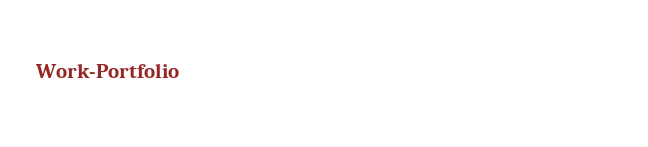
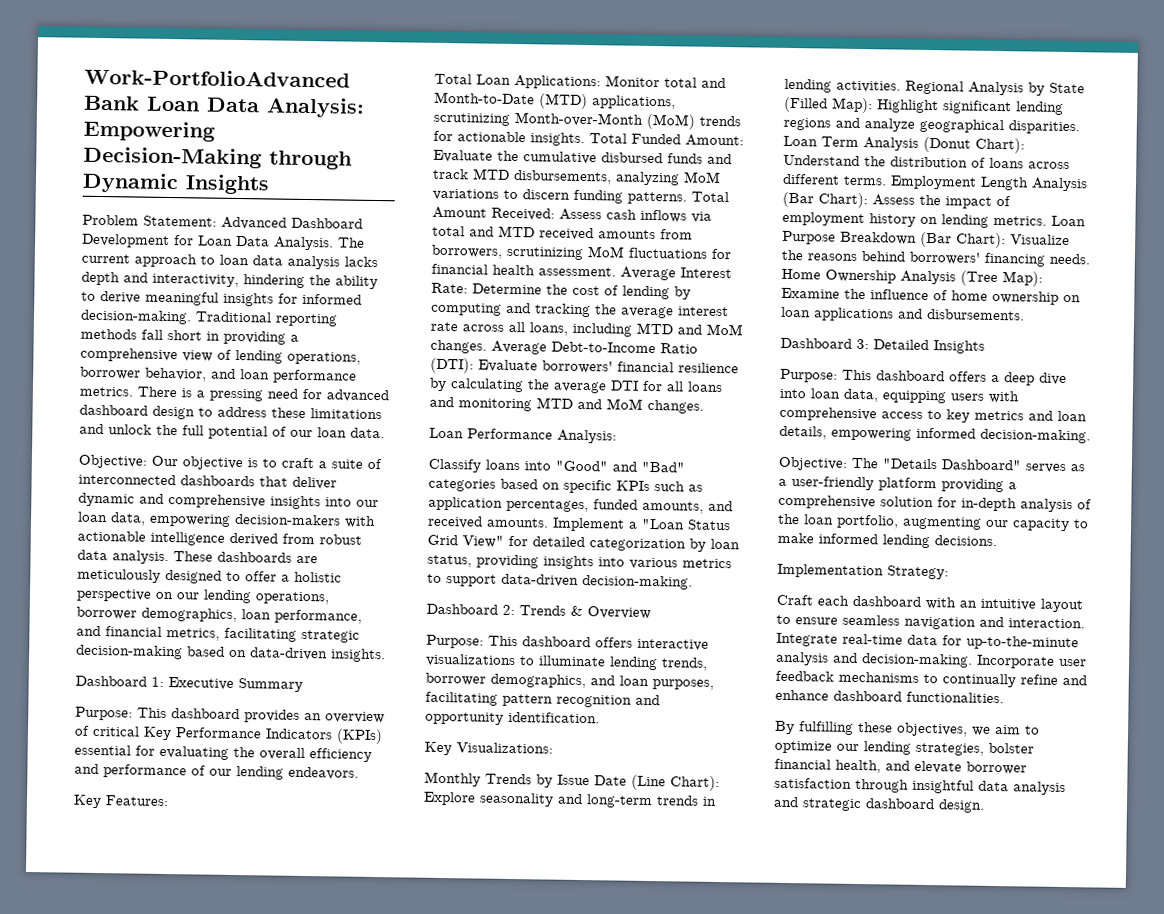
- Work-Portfolio
+ Work-PortfolioAdvanced Bank Loan Data Analysis: Empowering Decision-Making through Dynamic Insights
+ Problem Statement: Advanced Dashboard Development for Loan Data Analysis. The current approach to loan data analysis lacks depth and interactivity, hindering the ability to derive meaningful insights for informed decision-making. Traditional reporting methods fall short in providing a comprehensive view of lending operations, borrower behavior, and loan performance metrics. There is a pressing need for advanced dashboard design to address these limitations and unlock the full potential of our loan data.
+ Objective: Our objective is to craft a suite of interconnected dashboards that deliver dynamic and comprehensive insights into our loan data, empowering decision-makers with actionable intelligence derived from robust data analysis. These dashboards are meticulously designed to offer a holistic perspective on our lending operations, borrower demographics, loan performance, and financial metrics, facilitating strategic decision-making based on data-driven insights.
+ Dashboard 1: Executive Summary
+ Purpose: This dashboard provides an overview of critical Key Performance Indicators (KPIs) essential for evaluating the overall efficiency and performance of our lending endeavors.
+ Key Features:
+ Total Loan Applications: Monitor total and Month-to-Date (MTD) applications, scrutinizing Month-over-Month (MoM) trends for actionable insights. Total Funded Amount: Evaluate the cumulative disbursed funds and track MTD disbursements, analyzing MoM variations to discern funding patterns. Total Amount Received: Assess cash inflows via total and MTD received amounts from borrowers, scrutinizing MoM fluctuations for financial health assessment. Average Interest Rate: Determine the cost of lending by computing and tracking the average interest rate across all loans, including MTD and MoM changes. Average Debt-to-Income Ratio (DTI): Evaluate borrowers' financial resilience by calculating the average DTI for all loans and monitoring MTD and MoM changes.
+ Loan Performance Analysis:
+ Classify loans into "Good" and "Bad" categories based on specific KPIs such as application percentages, funded amounts, and received amounts. Implement a "Loan Status Grid View" for detailed categorization by loan status, providing insights into various metrics to support data-driven decision-making.
+ Dashboard 2: Trends & Overview
+ Purpose: This dashboard offers interactive visualizations to illuminate lending trends, borrower demographics, and loan purposes, facilitating pattern recognition and opportunity identification.
+ Key Visualizations:
+ Monthly Trends by Issue Date (Line Chart): Explore seasonality and long-term trends in lending activities. Regional Analysis by State (Filled Map): Highlight significant lending regions and analyze geographical disparities. Loan Term Analysis (Donut Chart): Understand the distribution of loans across different terms. Employment Length Analysis (Bar Chart): Assess the impact of employment history on lending metrics. Loan Purpose Breakdown (Bar Chart): Visualize the reasons behind borrowers' financing needs. Home Ownership Analysis (Tree Map): Examine the influence of home ownership on loan applications and disbursements.
+ Dashboard 3: Detailed Insights
+ Purpose: This dashboard offers a deep dive into loan data, equipping users with comprehensive access to key metrics and loan details, empowering informed decision-making.
+ Objective: The "Details Dashboard" serves as a user-friendly platform providing a comprehensive solution for in-depth analysis of the loan portfolio, augmenting our capacity to make informed lending decisions.
+ Implementation Strategy:
+ Craft each dashboard with an intuitive layout to ensure seamless navigation and interaction. Integrate real-time data for up-to-the-minute analysis and decision-making. Incorporate user feedback mechanisms to continually refine and enhance dashboard functionalities.
+ By fulfilling these objectives, we aim to optimize our lending strategies, bolster financial health, and elevate borrower satisfaction through insightful data analysis and strategic dashboard design.

